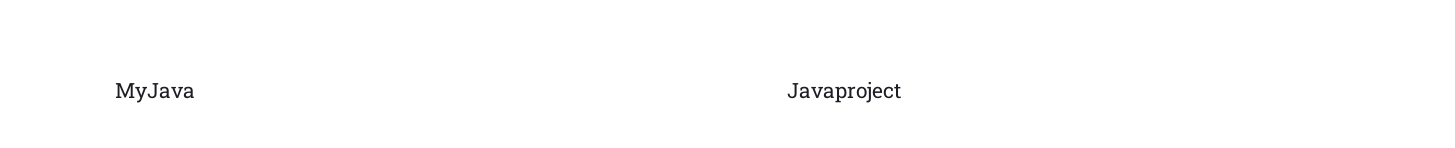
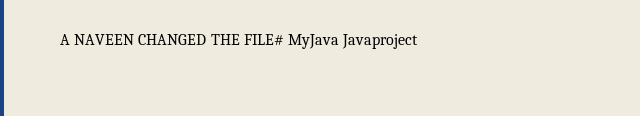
- MyJava
- Javaproject
+ A NAVEEN CHANGED THE FILE# MyJava Javaproject

